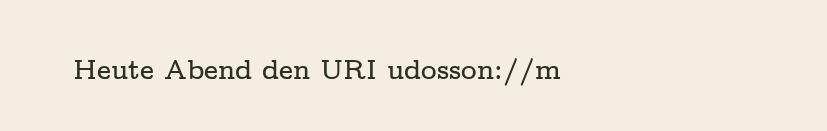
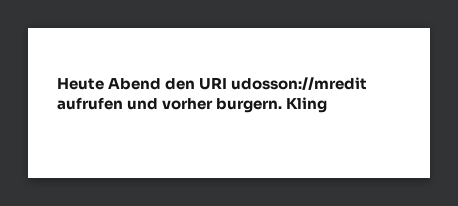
- Heute Abend den URI udosson://m
+ Heute Abend den URI udosson://mredit aufrufen und vorher burgern. Kling

